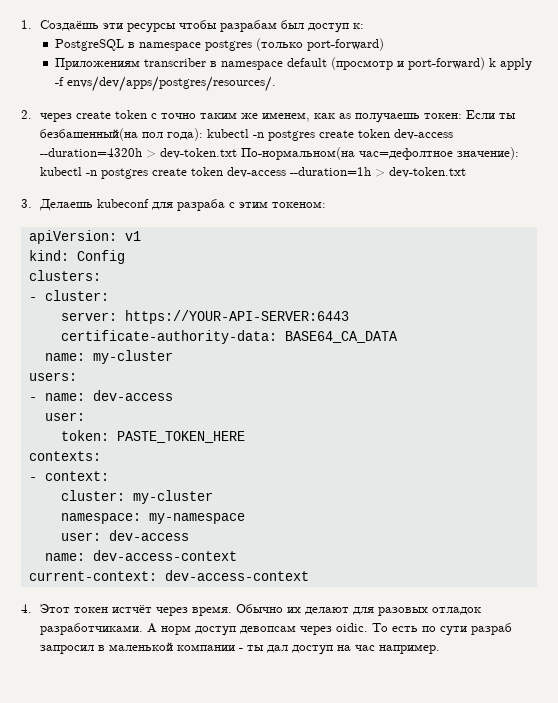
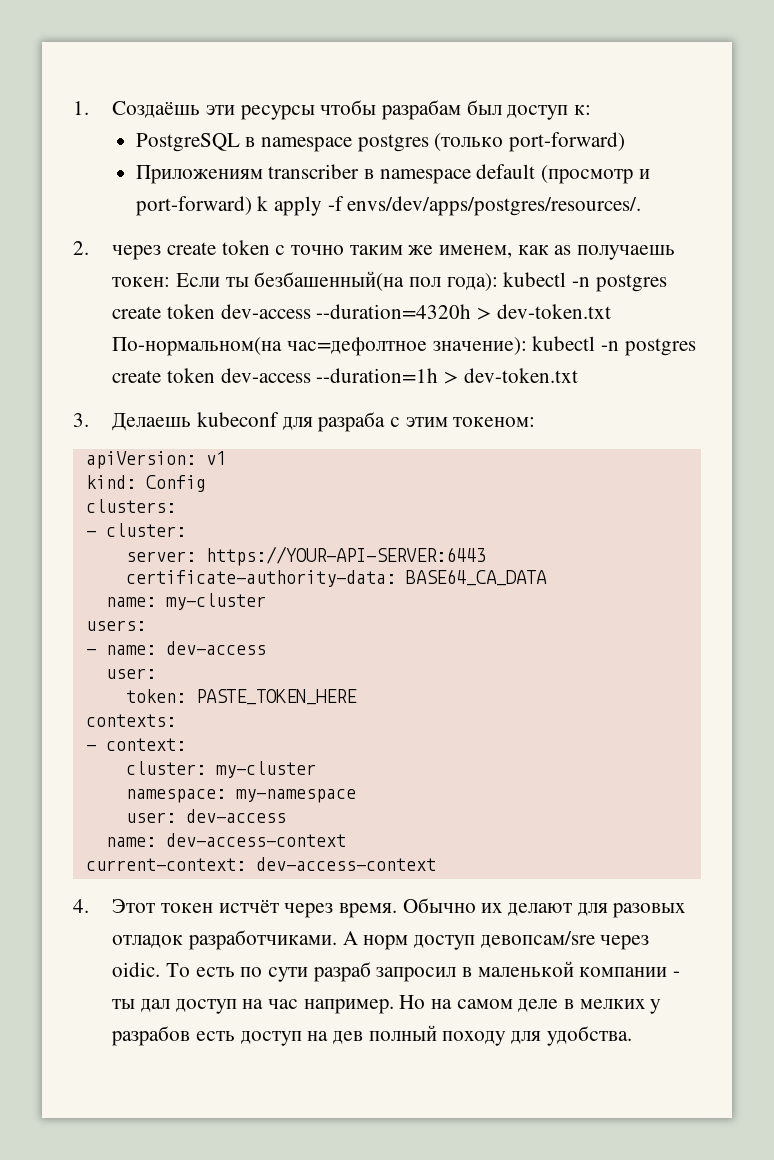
- А норм доступ девопсам через oidic.
+ А норм доступ девопсам/sre через oidic.
+ Но на самом деле в мелких у разрабов есть доступ на дев полный походу для удобства.

